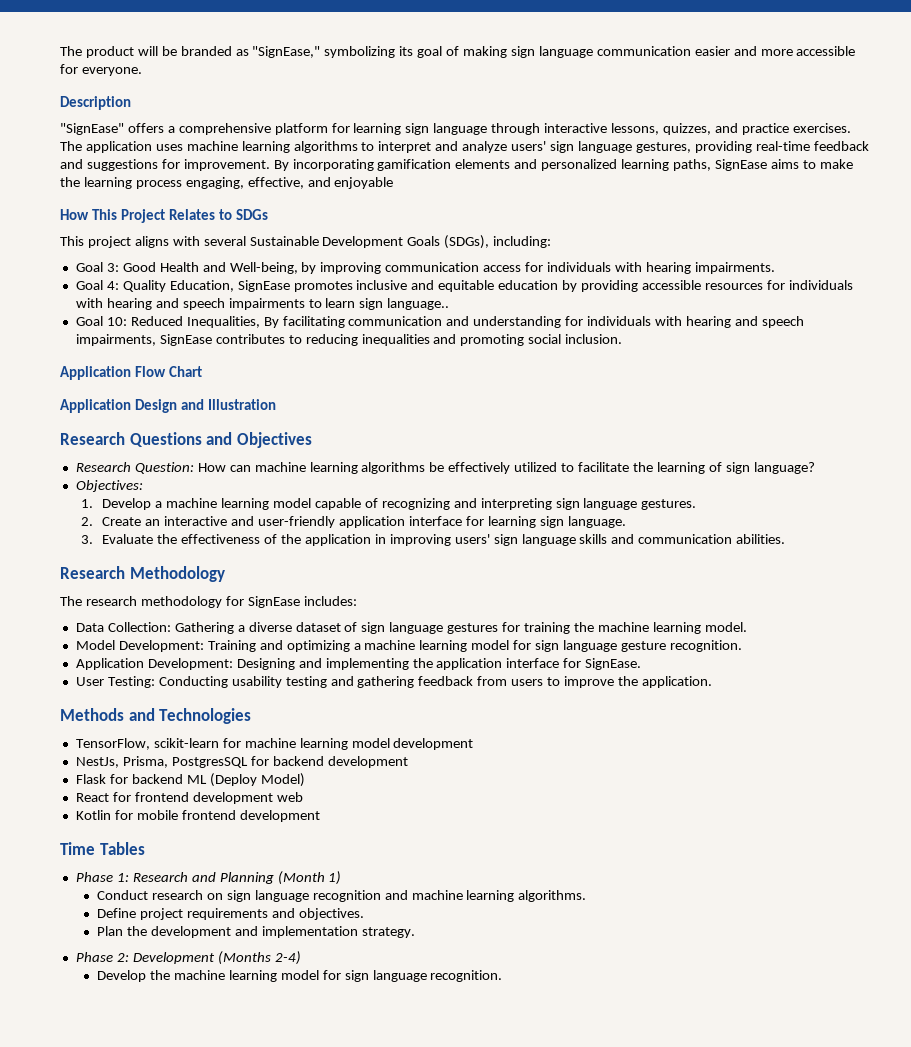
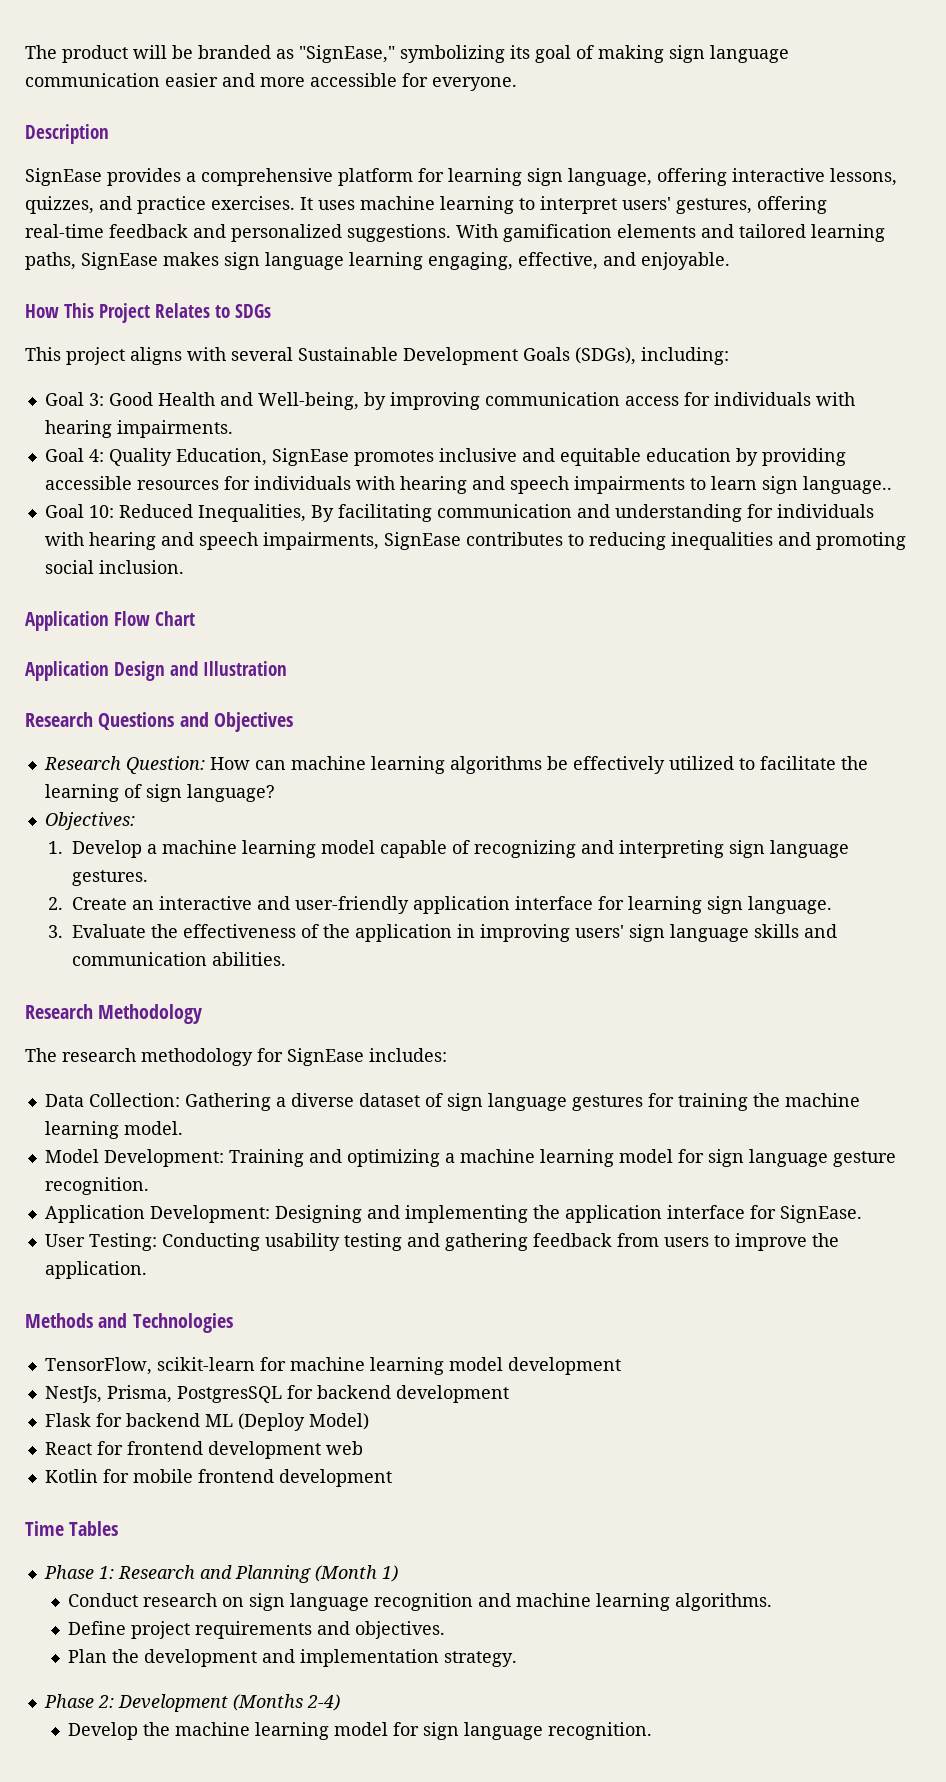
- "SignEase" offers a comprehensive platform for learning sign language through interactive lessons, quizzes, and practice exercises.
+ SignEase provides a comprehensive platform for learning sign language, offering interactive lessons, quizzes, and practice exercises.
- The application uses machine learning algorithms to interpret and analyze users' sign language gestures, providing real-time feedback and suggestions for improvement. By incorporating gamification elements and personalized learning paths, SignEase aims to make the learning process engaging, effective, and enjoyable
+ It uses machine learning to interpret users' gestures, offering real-time feedback and personalized suggestions. With gamification elements and tailored learning paths, SignEase makes sign language learning engaging, effective, and enjoyable.

